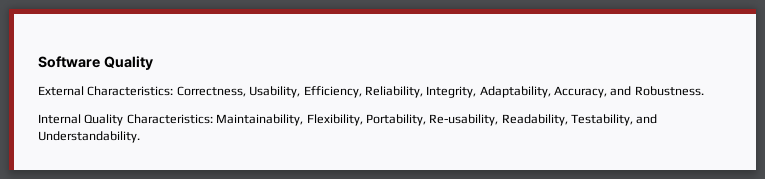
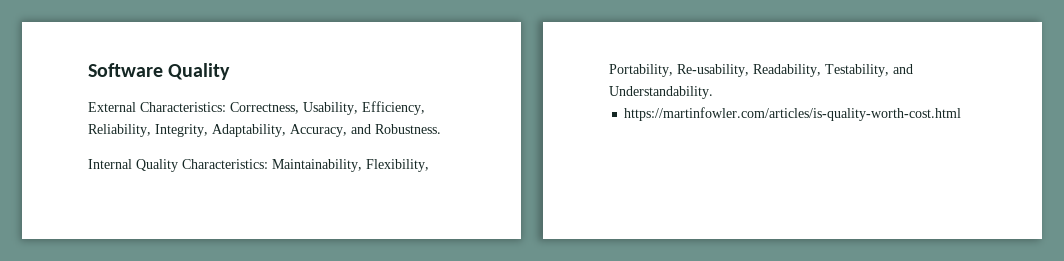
+ https://martinfowler.com/articles/is-quality-worth-cost.html

